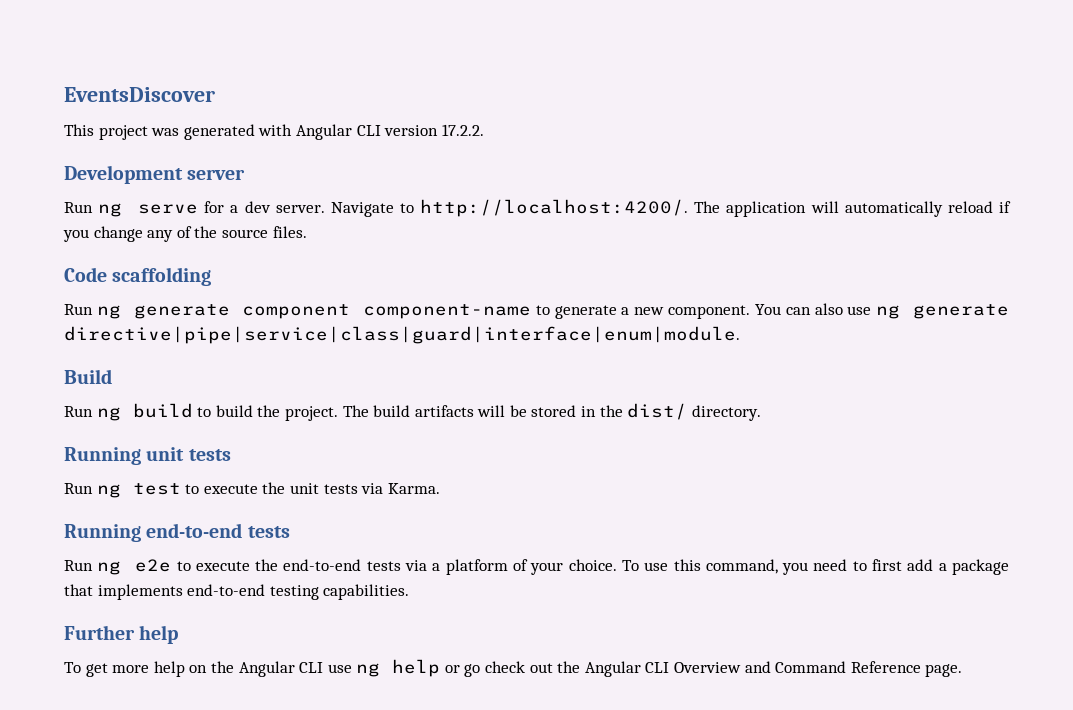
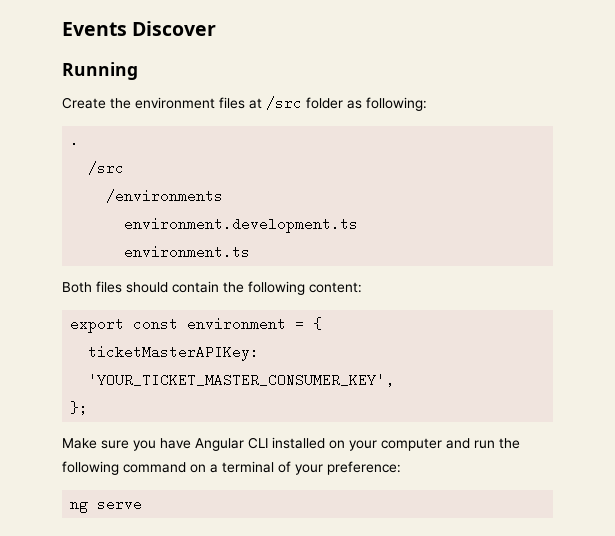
- EventsDiscover
- This project was generated with Angular CLI version 17.2.2.
- Development server
- Run ng serve for a dev server. Navigate to http://localhost:4200/. The application will automatically reload if you change any of the source files.
- Code scaffolding
- Run ng generate component component-name to generate a new component. You can also use ng generate directive|pipe|service|class|guard|interface|enum|module.
- Build
- Run ng build to build the project. The build artifacts will be stored in the dist/ directory.
- Running unit tests
- Run ng test to execute the unit tests via Karma.
- Running end-to-end tests
- Run ng e2e to execute the end-to-end tests via a platform of your choice. To use this command, you need to first add a package that implements end-to-end testing capabilities.
- Further help
- To get more help on the Angular CLI use ng help or go check out the Angular CLI Overview and Command Reference page.
+ Events Discover
+ Running
+ Create the environment files at /src folder as following:
+ .
+ /src
+ /environments
+ environment.development.ts
+ environment.ts
+ Both files should contain the following content:
+ export const environment = {
+ ticketMasterAPIKey: 'YOUR_TICKET_MASTER_CONSUMER_KEY',
+ };
+ Make sure you have Angular CLI installed on your computer and run the following command on a terminal of your preference:
+ ng serve

